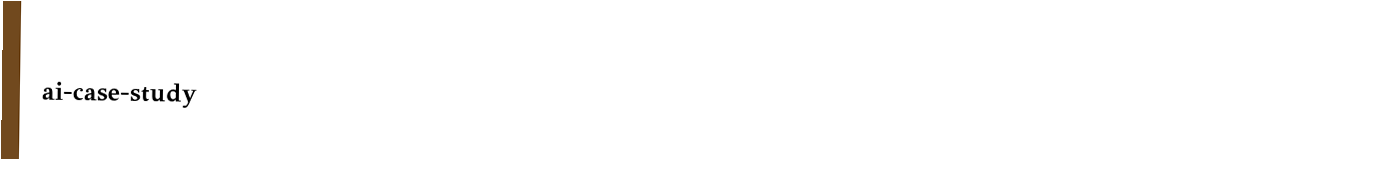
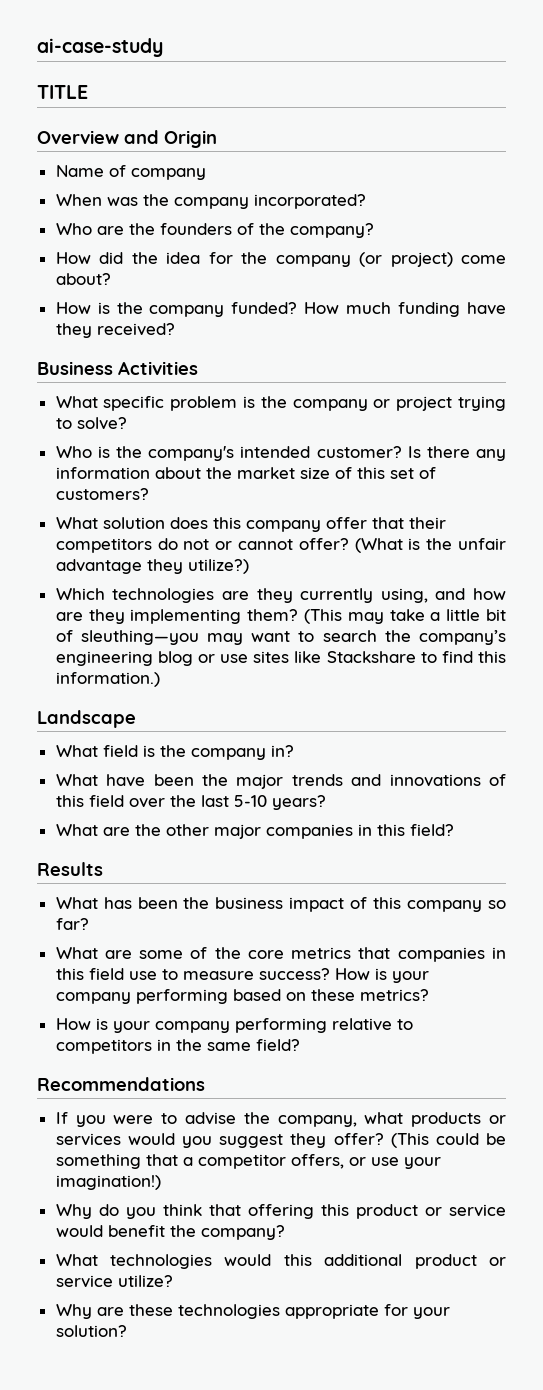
+ TITLE
+ Overview and Origin
+ Name of company
+ When was the company incorporated?
+ Who are the founders of the company?
+ How did the idea for the company (or project) come about?
+ How is the company funded? How much funding have they received?
+ Business Activities
+ What specific problem is the company or project trying to solve?
+ Who is the company's intended customer? Is there any information about the market size of this set of customers?
+ What solution does this company offer that their competitors do not or cannot offer? (What is the unfair advantage they utilize?)
+ Which technologies are they currently using, and how are they implementing them? (This may take a little bit of sleuthing—you may want to search the company’s engineering blog or use sites like Stackshare to find this information.)
+ Landscape
+ What field is the company in?
+ What have been the major trends and innovations of this field over the last 5-10 years?
+ What are the other major companies in this field?
+ Results
+ What has been the business impact of this company so far?
+ What are some of the core metrics that companies in this field use to measure success? How is your company performing based on these metrics?
+ How is your company performing relative to competitors in the same field?
+ Recommendations
+ If you were to advise the company, what products or services would you suggest they offer? (This could be something that a competitor offers, or use your imagination!)
+ Why do you think that offering this product or service would benefit the company?
+ What technologies would this additional product or service utilize?
+ Why are these technologies appropriate for your solution?

